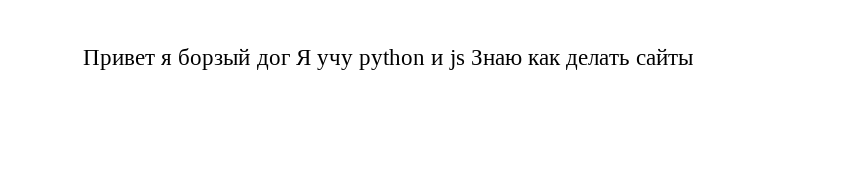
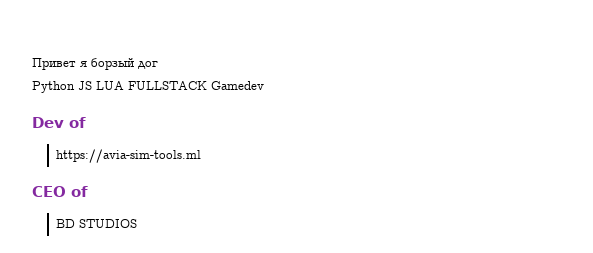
- Привет я борзый дог Я учу python и js Знаю как делать сайты
+ Привет я борзый дог
+ Python JS LUA FULLSTACK Gamedev
+ Dev of
+ https://avia-sim-tools.ml
+ CEO of
+ BD STUDIOS

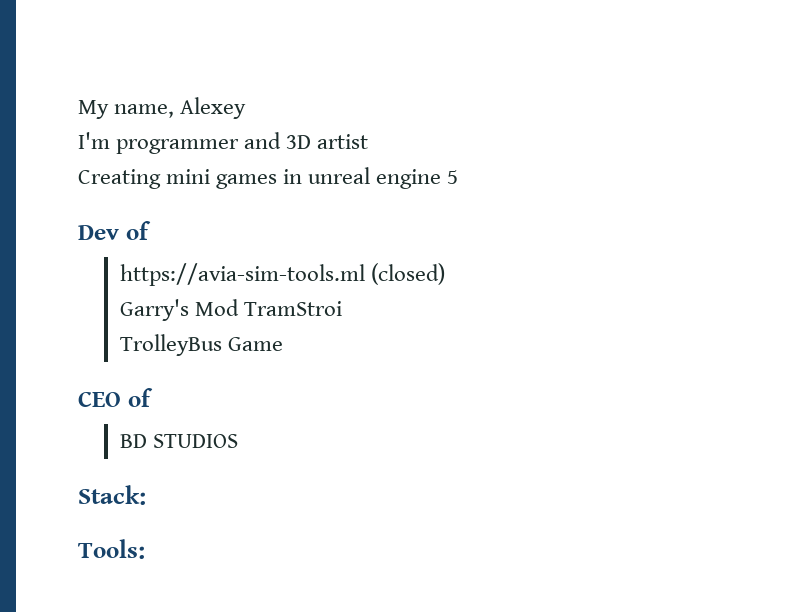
- Привет я борзый дог
- Python JS LUA FULLSTACK Gamedev
+ My name, Alexey
+ I'm programmer and 3D artist
+ Creating mini games in unreal engine 5
  Dev of
- https://avia-sim-tools.ml
+ https://avia-sim-tools.ml (closed)
+ Garry's Mod TramStroi
+ TrolleyBus Game
+ Stack:
+ Tools:

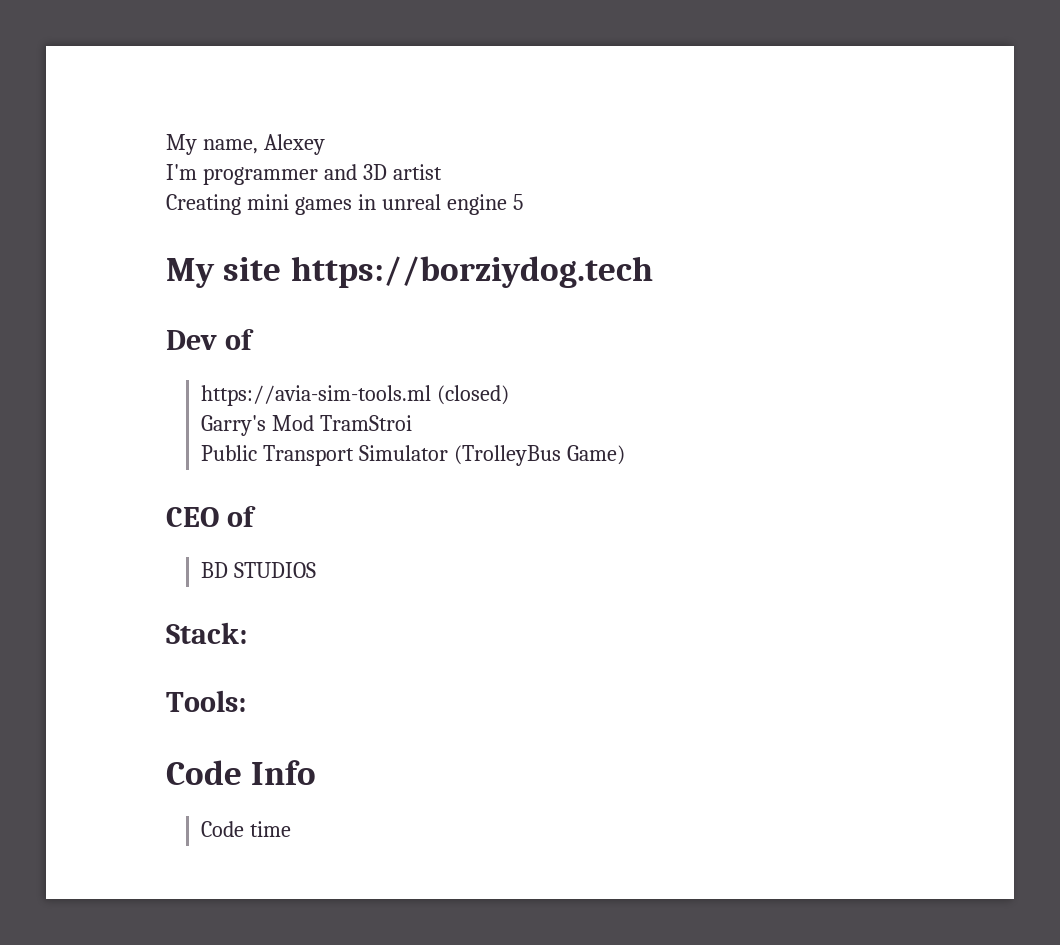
+ My site https://borziydog.tech
- TrolleyBus Game
+ Public Transport Simulator (TrolleyBus Game)
+ Code Info
+ Code time

